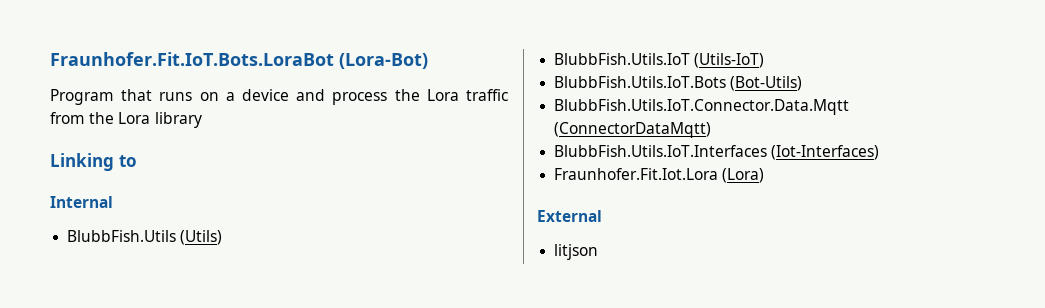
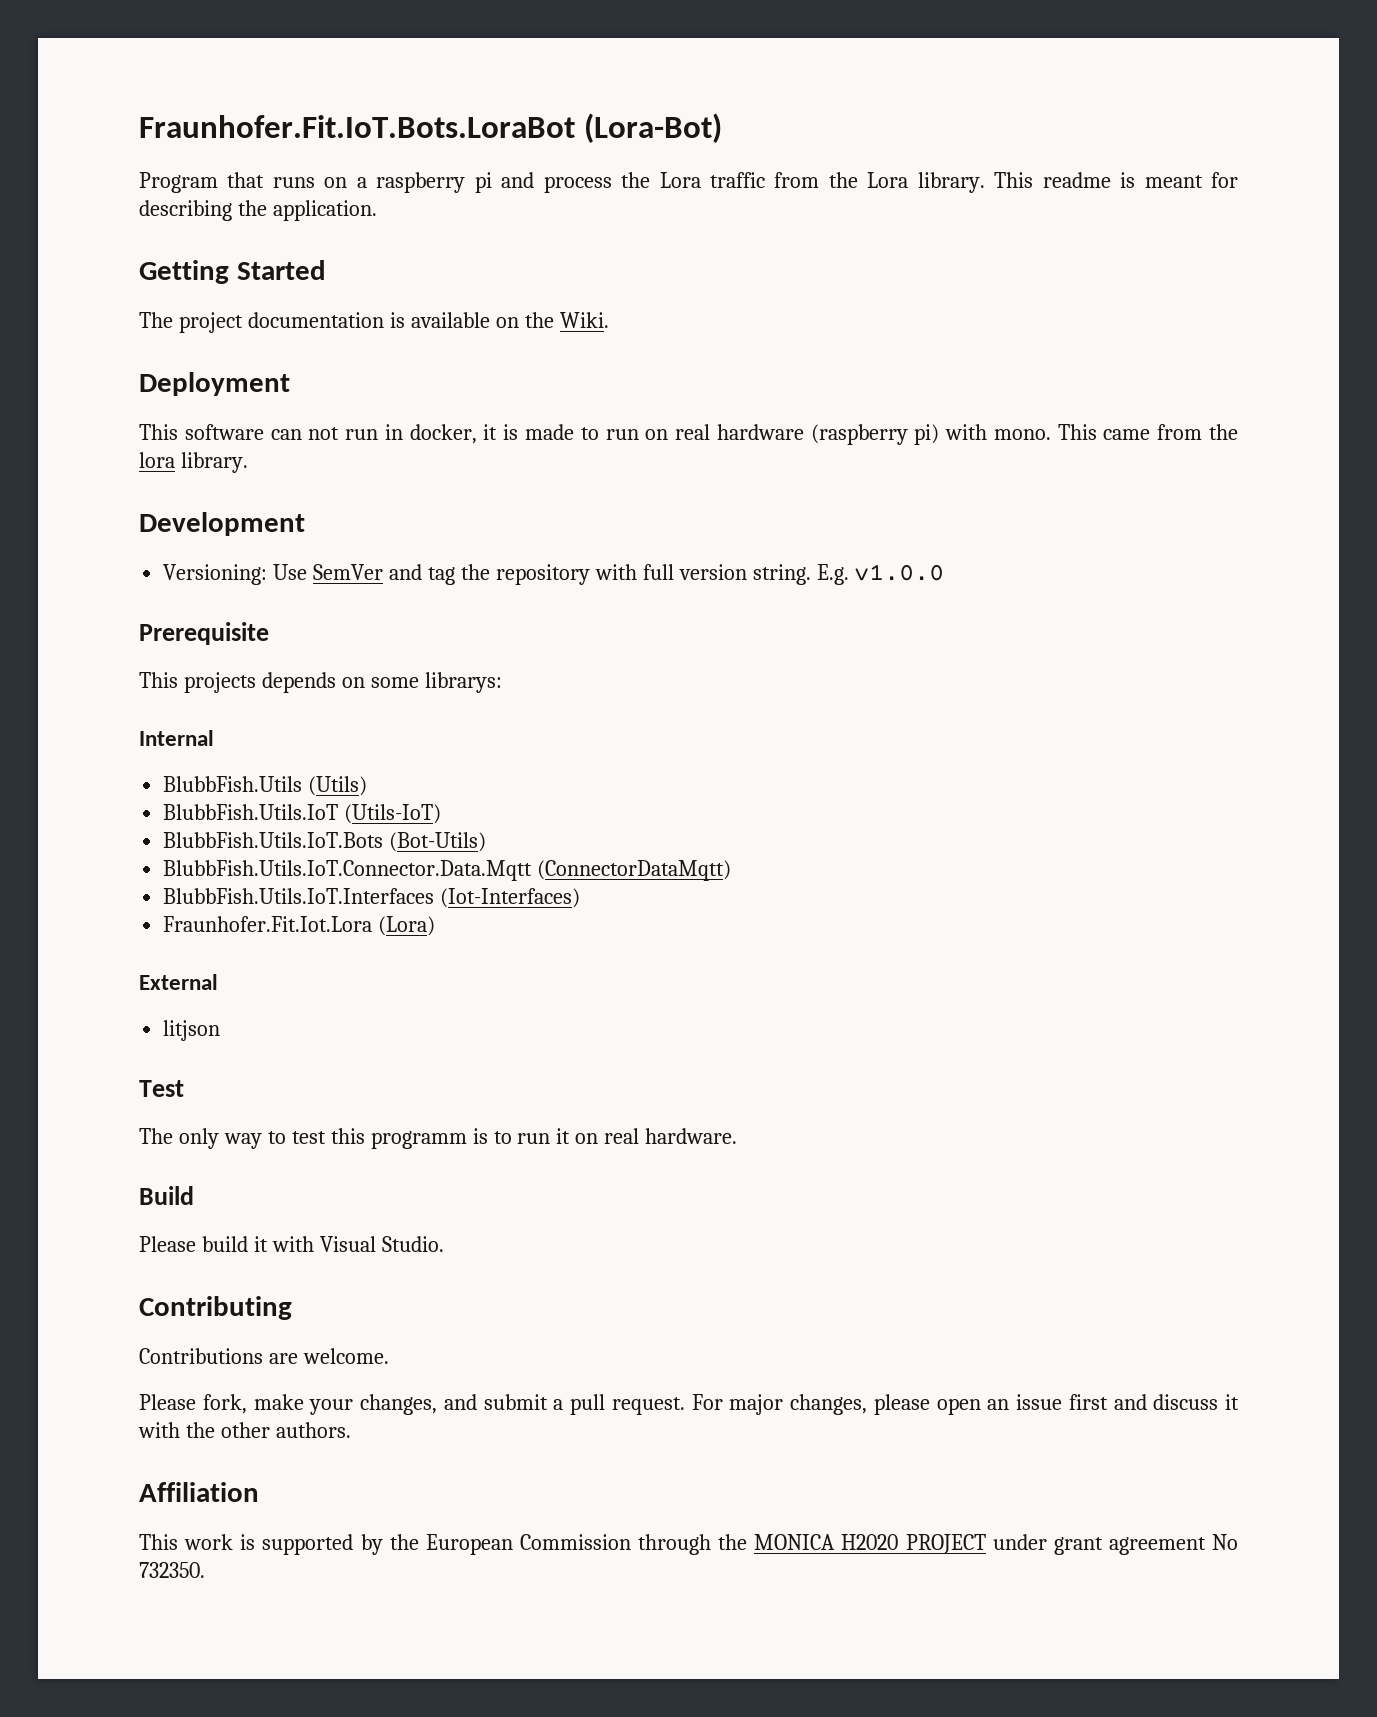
- Program that runs on a device and process the Lora traffic from the Lora library
- Linking to
+ Program that runs on a raspberry pi and process the Lora traffic from the Lora library. This readme is meant for describing the application.
+ Getting Started
+ The project documentation is available on the Wiki.
+ Deployment
+ This software can not run in docker, it is made to run on real hardware (raspberry pi) with mono. This came from the lora library.
+ Development
+ Versioning: Use SemVer and tag the repository with full version string. E.g. v1.0.0
+ Prerequisite
+ This projects depends on some librarys:
+ Test
+ The only way to test this programm is to run it on real hardware.
+ Build
+ Please build it with Visual Studio.
+ Contributing
+ Contributions are welcome.
+ Please fork, make your changes, and submit a pull request. For major changes, please open an issue first and discuss it with the other authors.
+ Affiliation
+ This work is supported by the European Commission through the MONICA H2020 PROJECT under grant agreement No 732350.

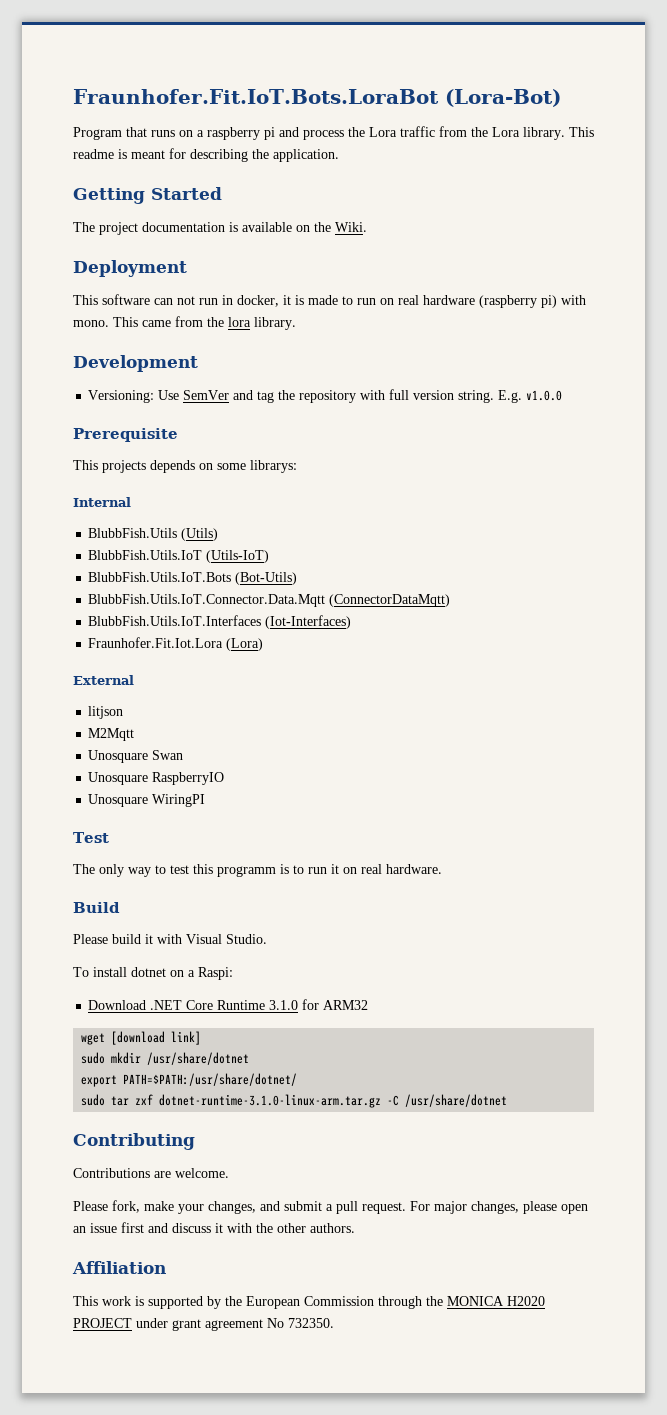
+ M2Mqtt
+ Unosquare Swan
+ Unosquare RaspberryIO
+ Unosquare WiringPI
+ To install dotnet on a Raspi:
+ Download .NET Core Runtime 3.1.0 for ARM32
+ wget [download link]
+ sudo mkdir /usr/share/dotnet
+ export PATH=$PATH:/usr/share/dotnet/
+ sudo tar zxf dotnet-runtime-3.1.0-linux-arm.tar.gz -C /usr/share/dotnet

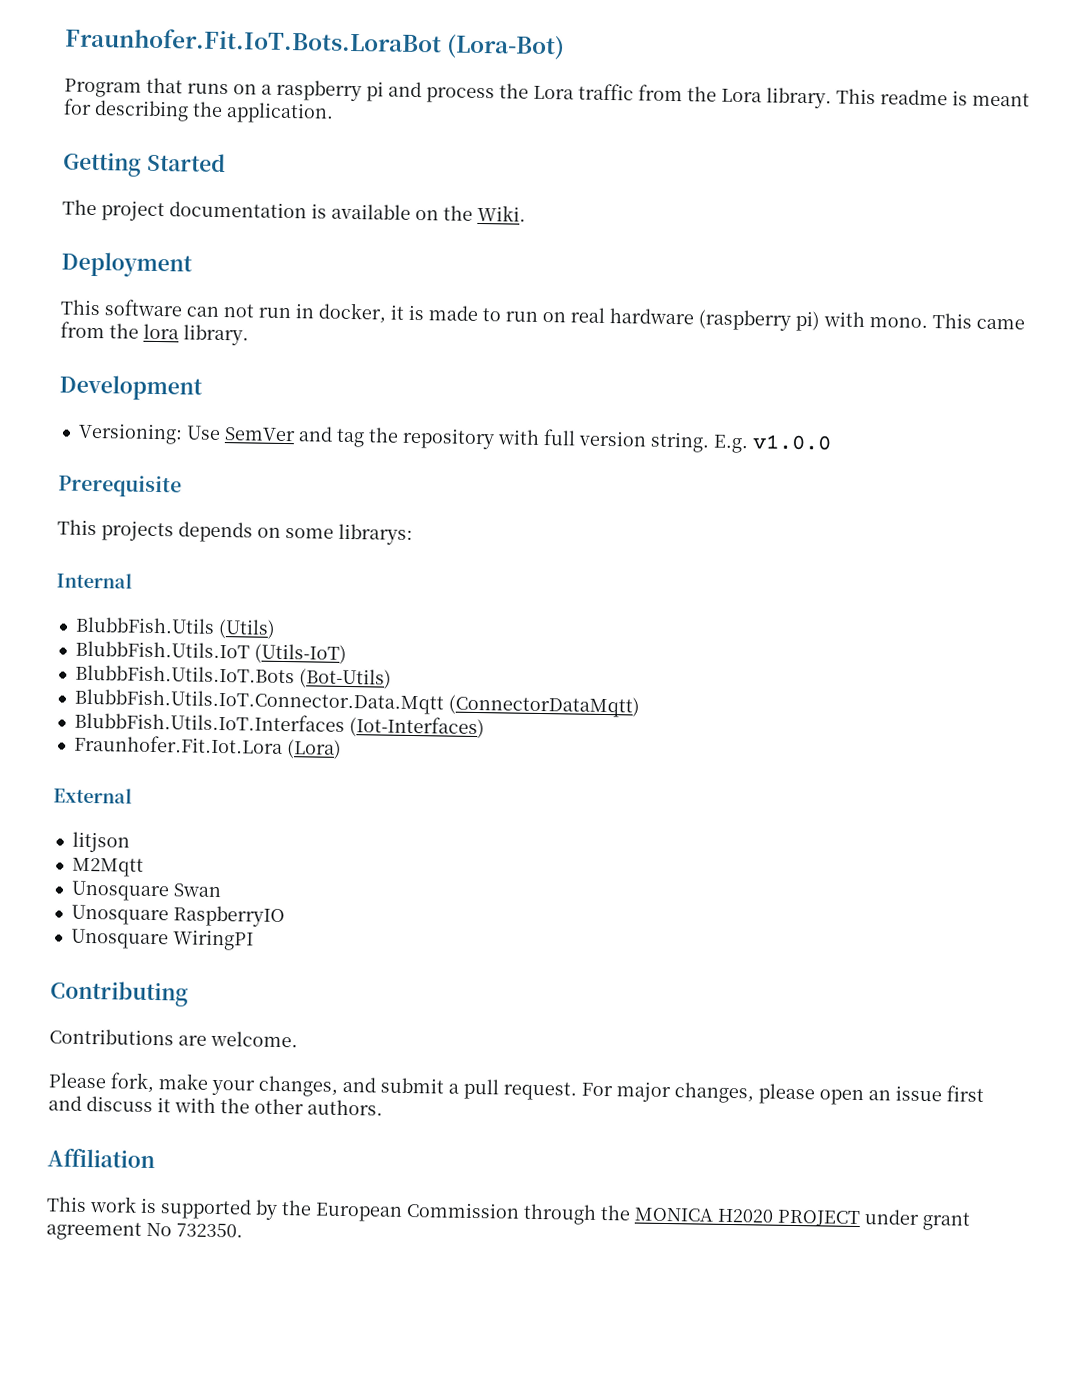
- Test
- The only way to test this programm is to run it on real hardware.
- Build
- Please build it with Visual Studio.
- To install dotnet on a Raspi:
- Download .NET Core Runtime 3.1.0 for ARM32
- wget [download link]
- sudo mkdir /usr/share/dotnet
- export PATH=$PATH:/usr/share/dotnet/
- sudo tar zxf dotnet-runtime-3.1.0-linux-arm.tar.gz -C /usr/share/dotnet

